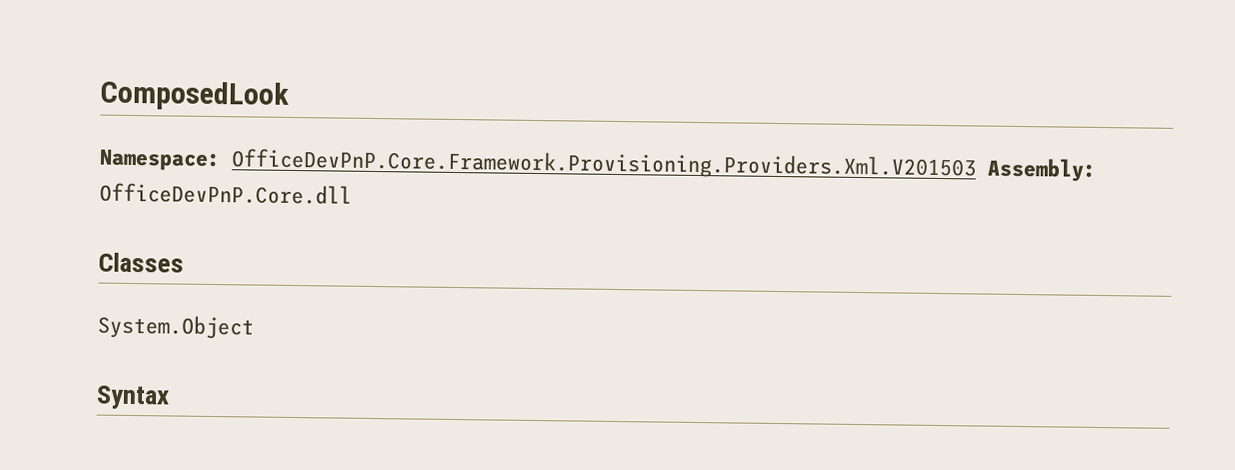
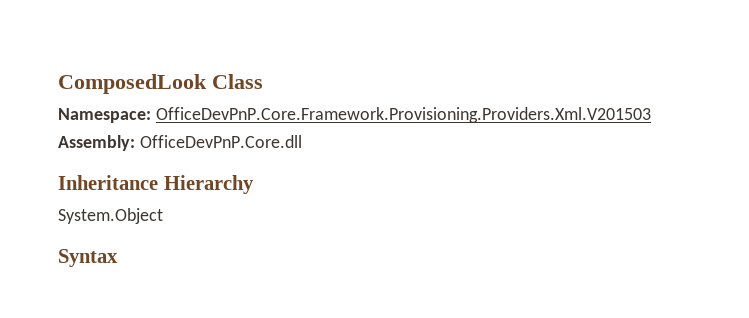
- ComposedLook
+ ComposedLook Class
- Namespace: OfficeDevPnP.Core.Framework.Provisioning.Providers.Xml.V201503 Assembly: OfficeDevPnP.Core.dll
+ Namespace: OfficeDevPnP.Core.Framework.Provisioning.Providers.Xml.V201503
+ Assembly: OfficeDevPnP.Core.dll
- Classes
+ Inheritance Hierarchy

